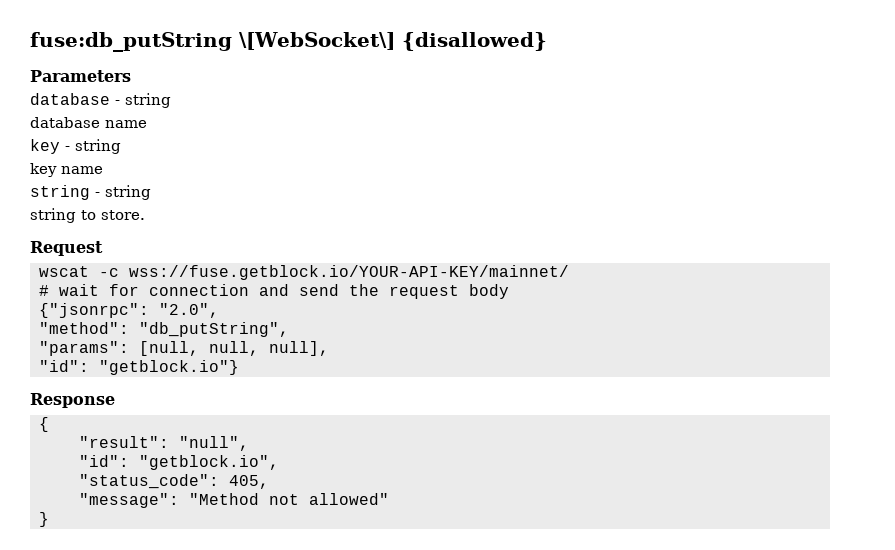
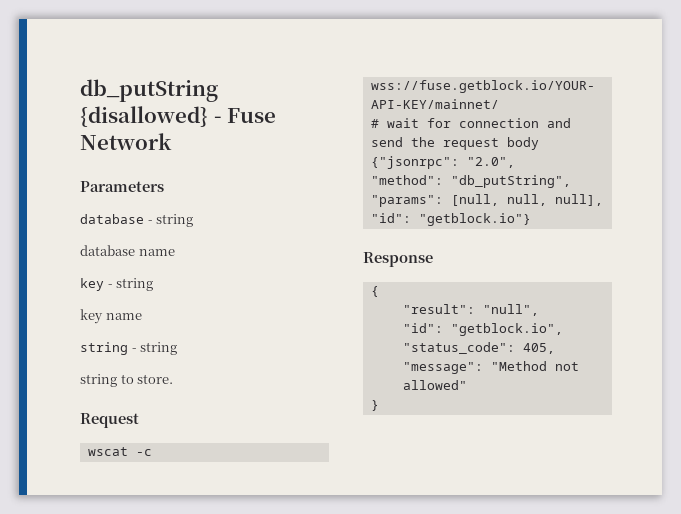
- fuse:db_putString \[WebSocket\] {disallowed}
+ db_putString {disallowed} - Fuse Network

